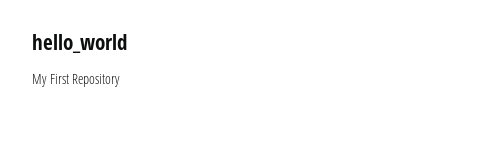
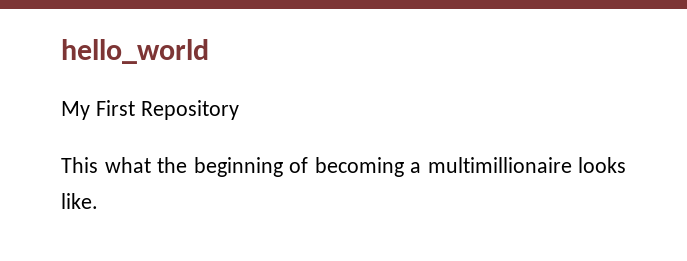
+ This what the beginning of becoming a multimillionaire looks like.

